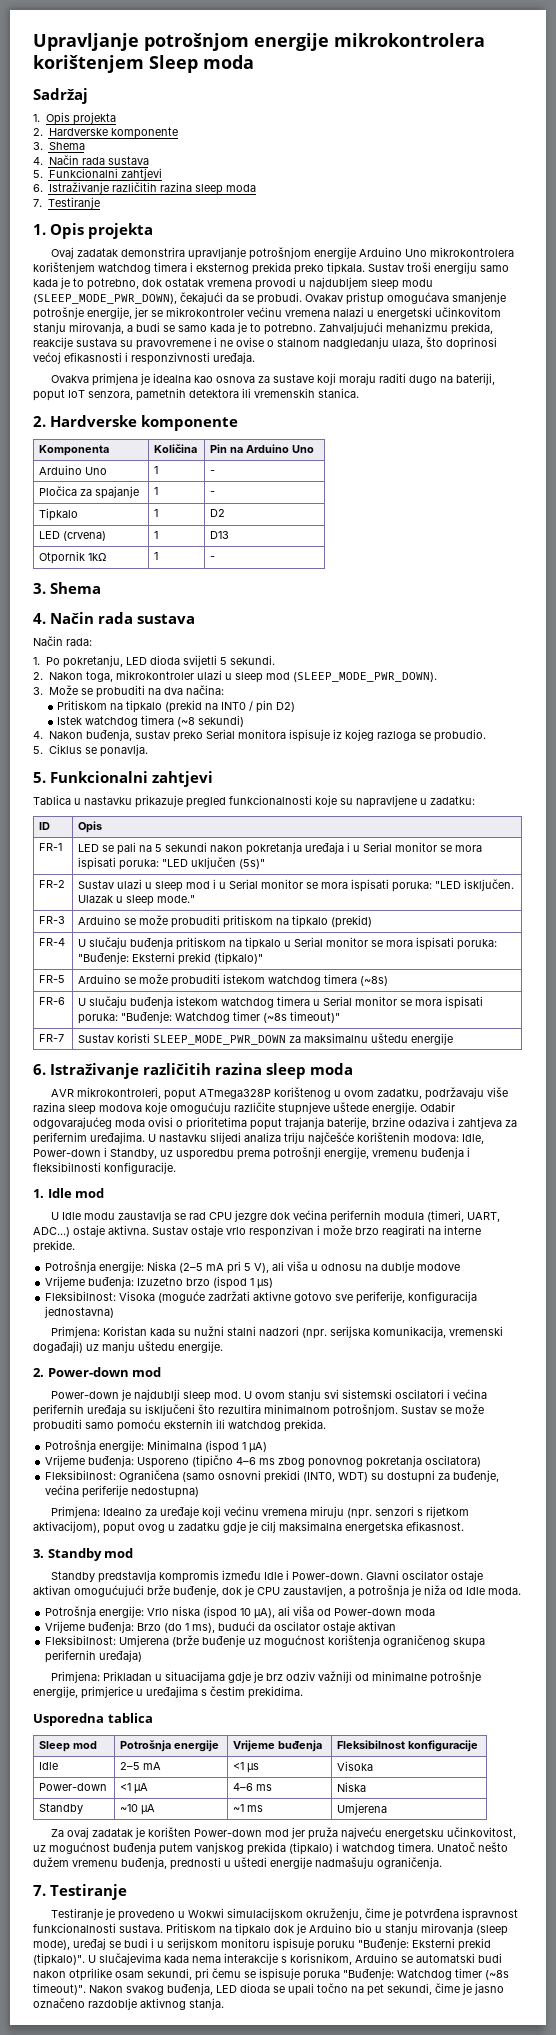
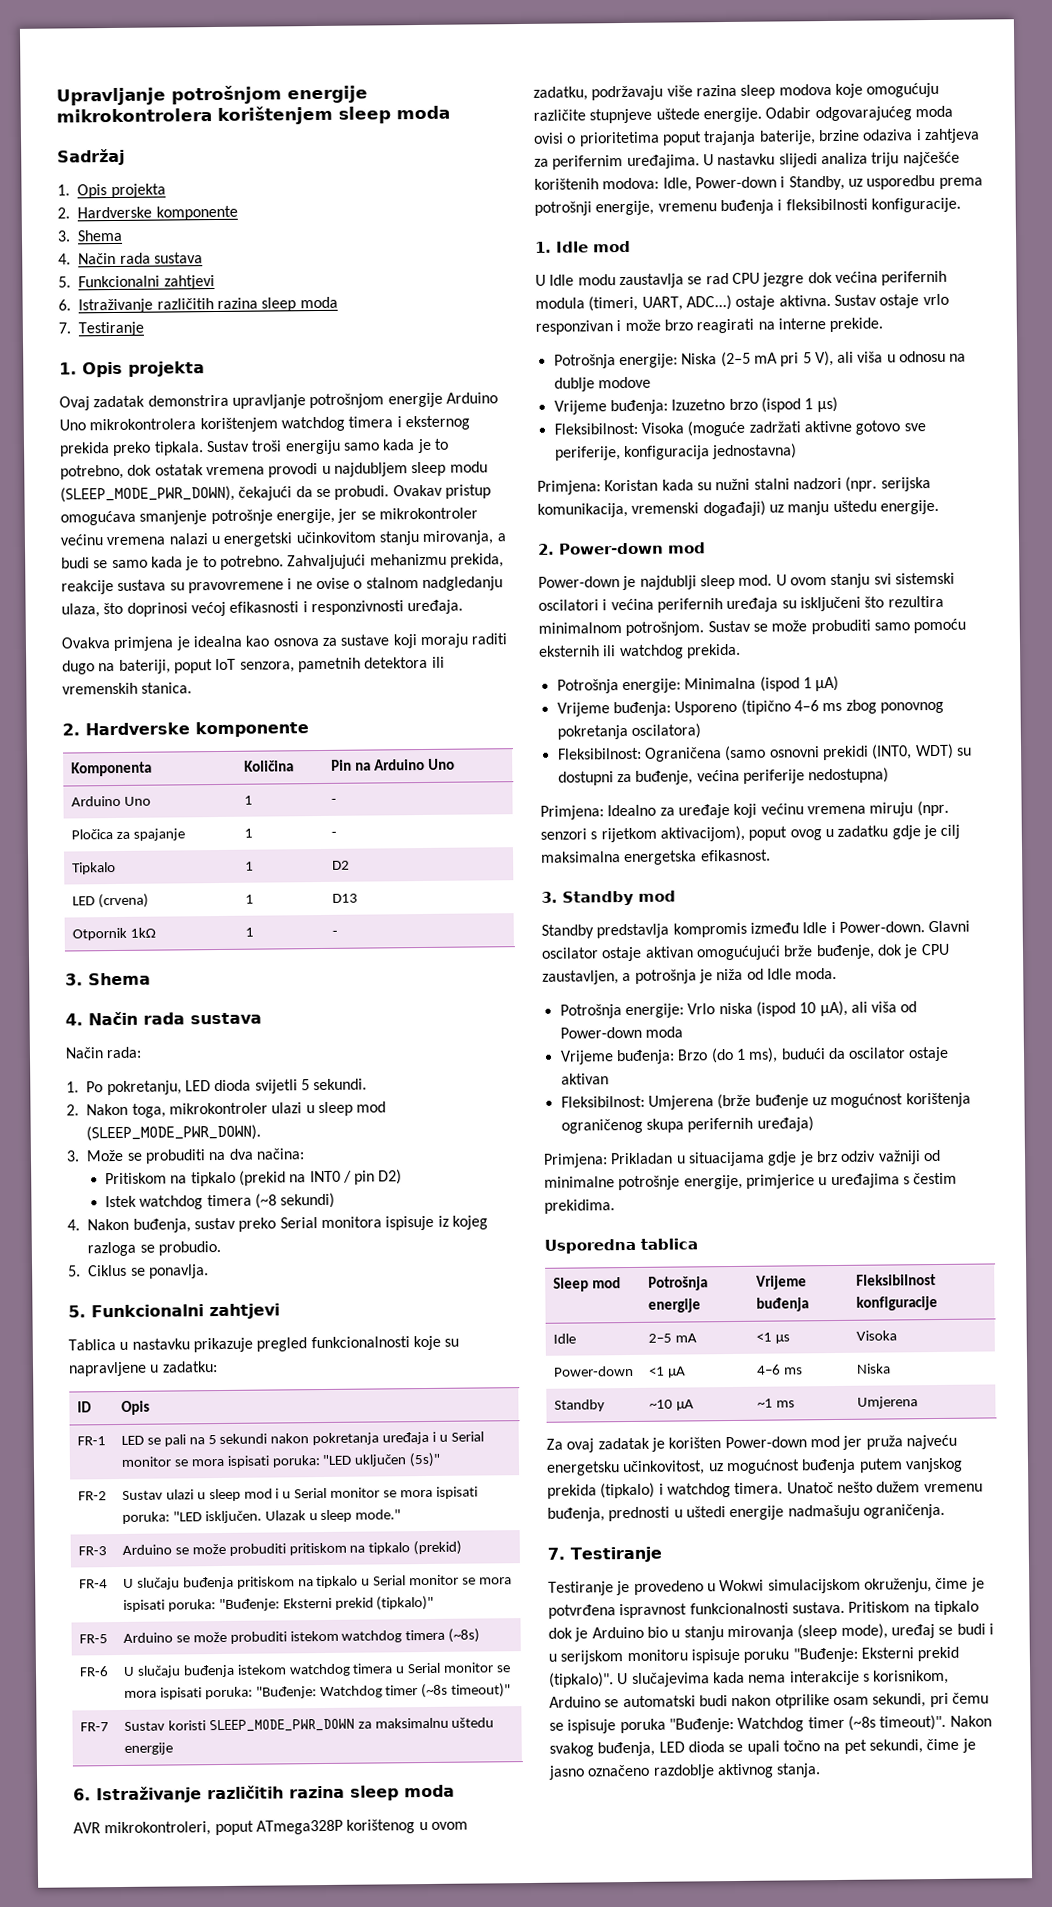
- Upravljanje potrošnjom energije mikrokontrolera korištenjem Sleep moda
+ Upravljanje potrošnjom energije mikrokontrolera korištenjem sleep moda

